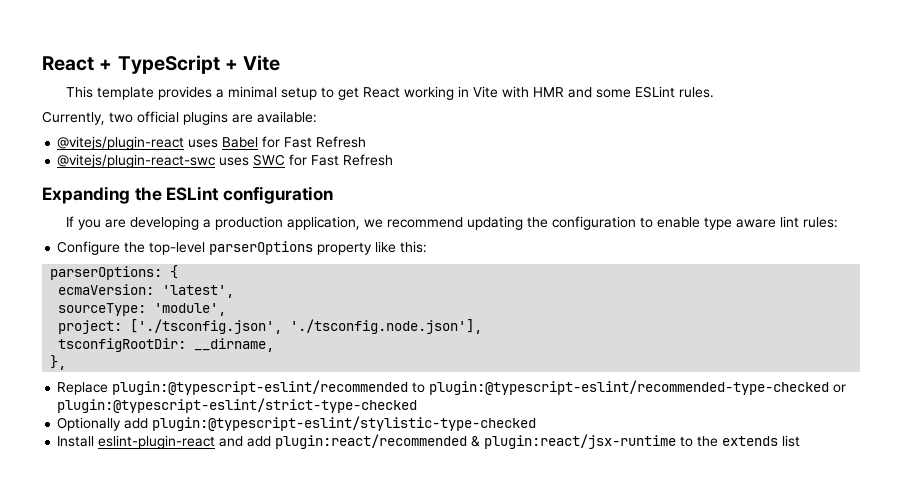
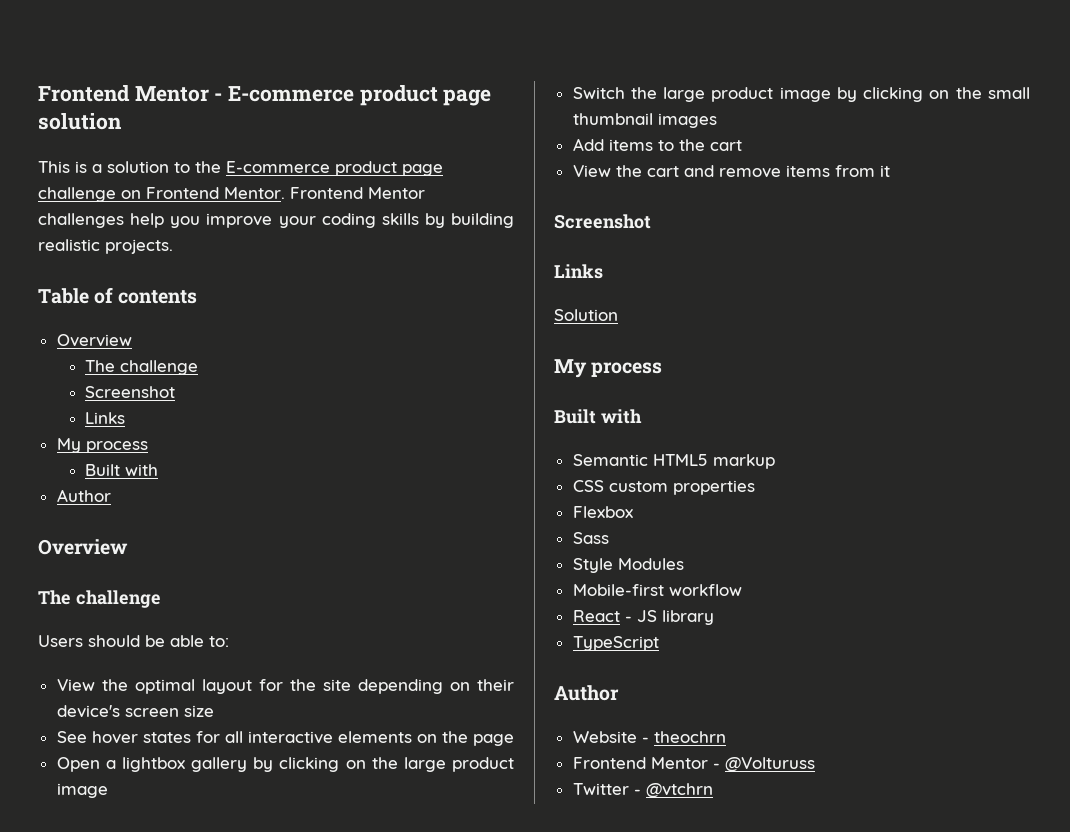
- React + TypeScript + Vite
- This template provides a minimal setup to get React working in Vite with HMR and some ESLint rules.
- Currently, two official plugins are available:
- @vitejs/plugin-react uses Babel for Fast Refresh
- @vitejs/plugin-react-swc uses SWC for Fast Refresh
- Expanding the ESLint configuration
- If you are developing a production application, we recommend updating the configuration to enable type aware lint rules:
- Configure the top-level parserOptions property like this:
- parserOptions: {
- ecmaVersion: 'latest',
- sourceType: 'module',
- project: ['./tsconfig.json', './tsconfig.node.json'],
- tsconfigRootDir: __dirname,
- },
- Replace plugin:@typescript-eslint/recommended to plugin:@typescript-eslint/recommended-type-checked or plugin:@typescript-eslint/strict-type-checked
- Optionally add plugin:@typescript-eslint/stylistic-type-checked
- Install eslint-plugin-react and add plugin:react/recommended & plugin:react/jsx-runtime to the extends list
+ Frontend Mentor - E-commerce product page solution
+ This is a solution to the E-commerce product page challenge on Frontend Mentor. Frontend Mentor challenges help you improve your coding skills by building realistic projects.
+ Table of contents
+ Overview
+ The challenge
+ Screenshot
+ Links
+ My process
+ Built with
+ Author
+ Overview
+ The challenge
+ Users should be able to:
+ View the optimal layout for the site depending on their device's screen size
+ See hover states for all interactive elements on the page
+ Open a lightbox gallery by clicking on the large product image
+ Switch the large product image by clicking on the small thumbnail images
+ Add items to the cart
+ View the cart and remove items from it
+ Screenshot
+ Links
+ Solution
+ My process
+ Built with
+ Semantic HTML5 markup
+ CSS custom properties
+ Flexbox
+ Sass
+ Style Modules
+ Mobile-first workflow
+ React - JS library
+ TypeScript
+ Author
+ Website - theochrn
+ Frontend Mentor - @Volturuss
+ Twitter - @vtchrn

